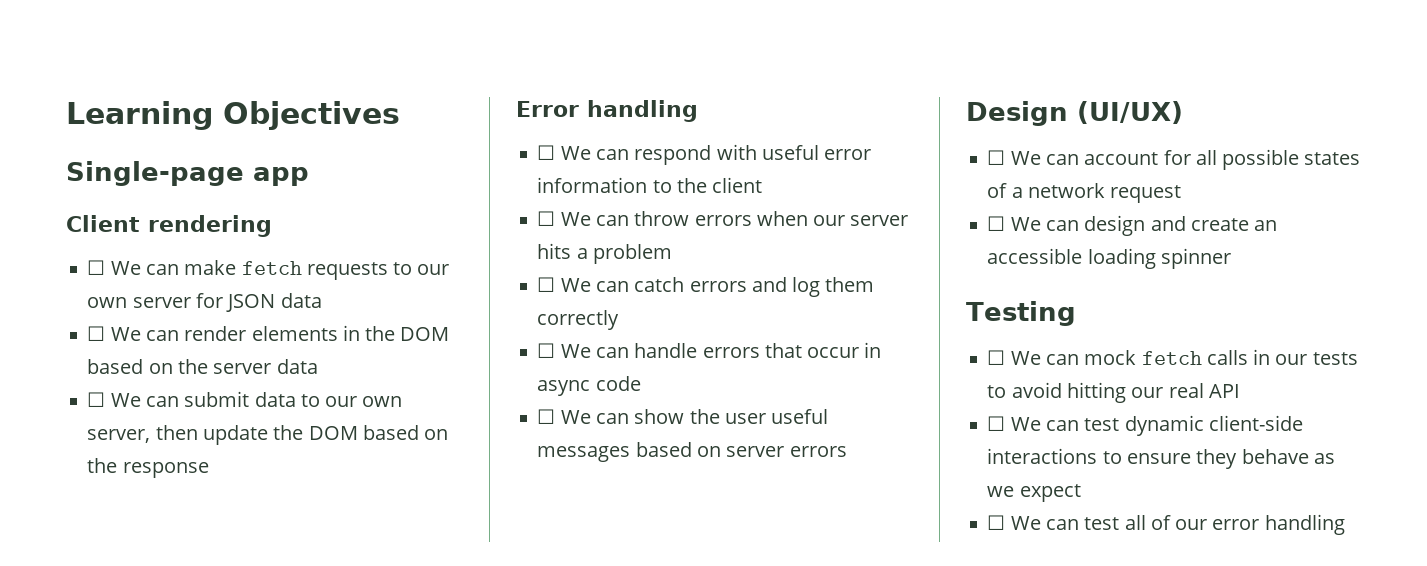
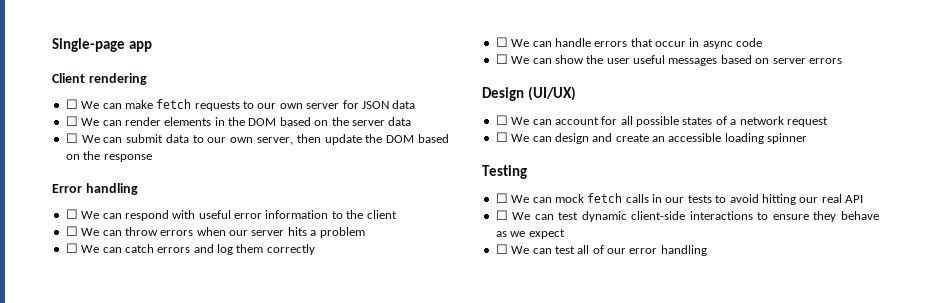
- Learning Objectives

